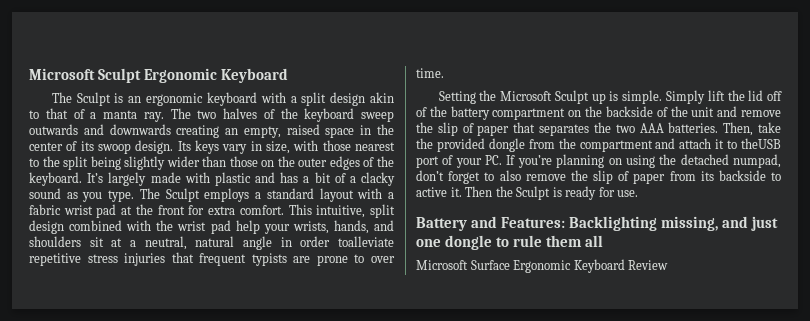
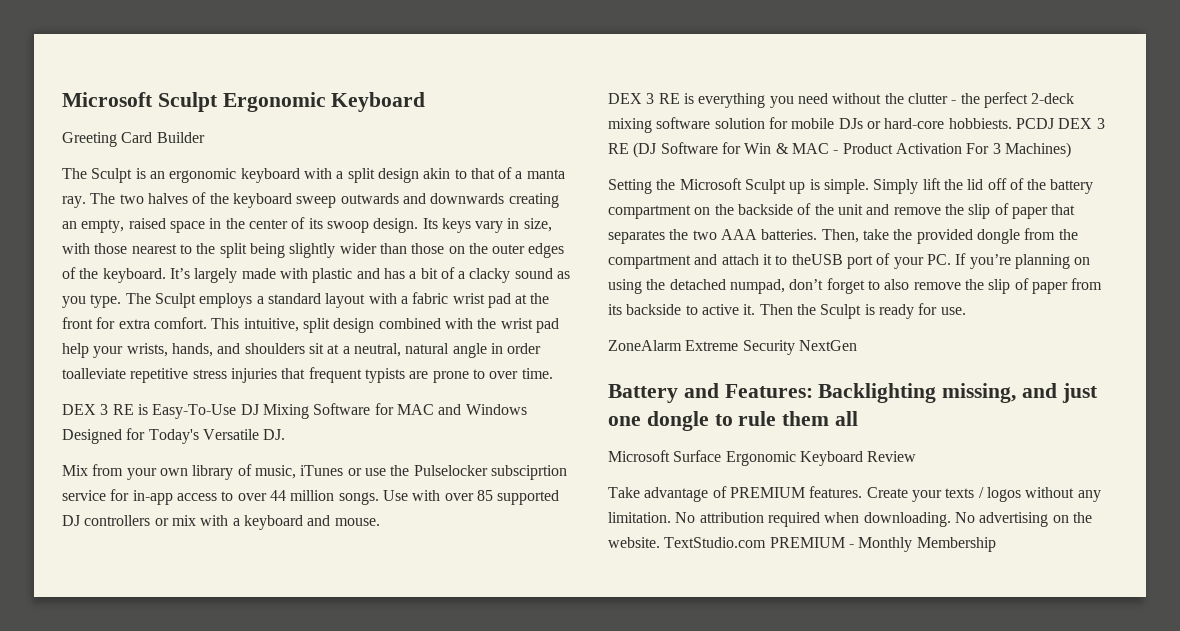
+ Greeting Card Builder
+ DEX 3 RE is Easy-To-Use DJ Mixing Software for MAC and Windows Designed for Today's Versatile DJ.
+ Mix from your own library of music, iTunes or use the Pulselocker subsciprtion service for in-app access to over 44 million songs. Use with over 85 supported DJ controllers or mix with a keyboard and mouse.
+ DEX 3 RE is everything you need without the clutter - the perfect 2-deck mixing software solution for mobile DJs or hard-core hobbiests. PCDJ DEX 3 RE (DJ Software for Win & MAC - Product Activation For 3 Machines)
+ ZoneAlarm Extreme Security NextGen
+ Take advantage of PREMIUM features. Create your texts / logos without any limitation. No attribution required when downloading. No advertising on the website. TextStudio.com PREMIUM - Monthly Membership

